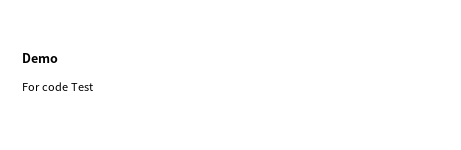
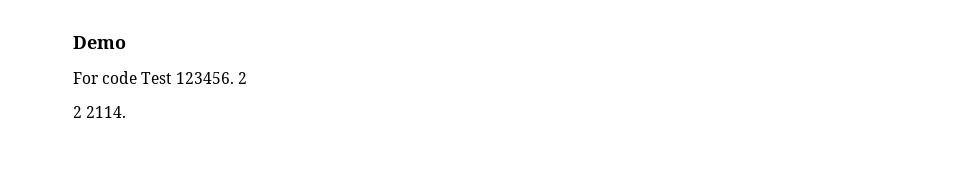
- For code Test
+ For code Test 123456. 2
+ 2 2114.

